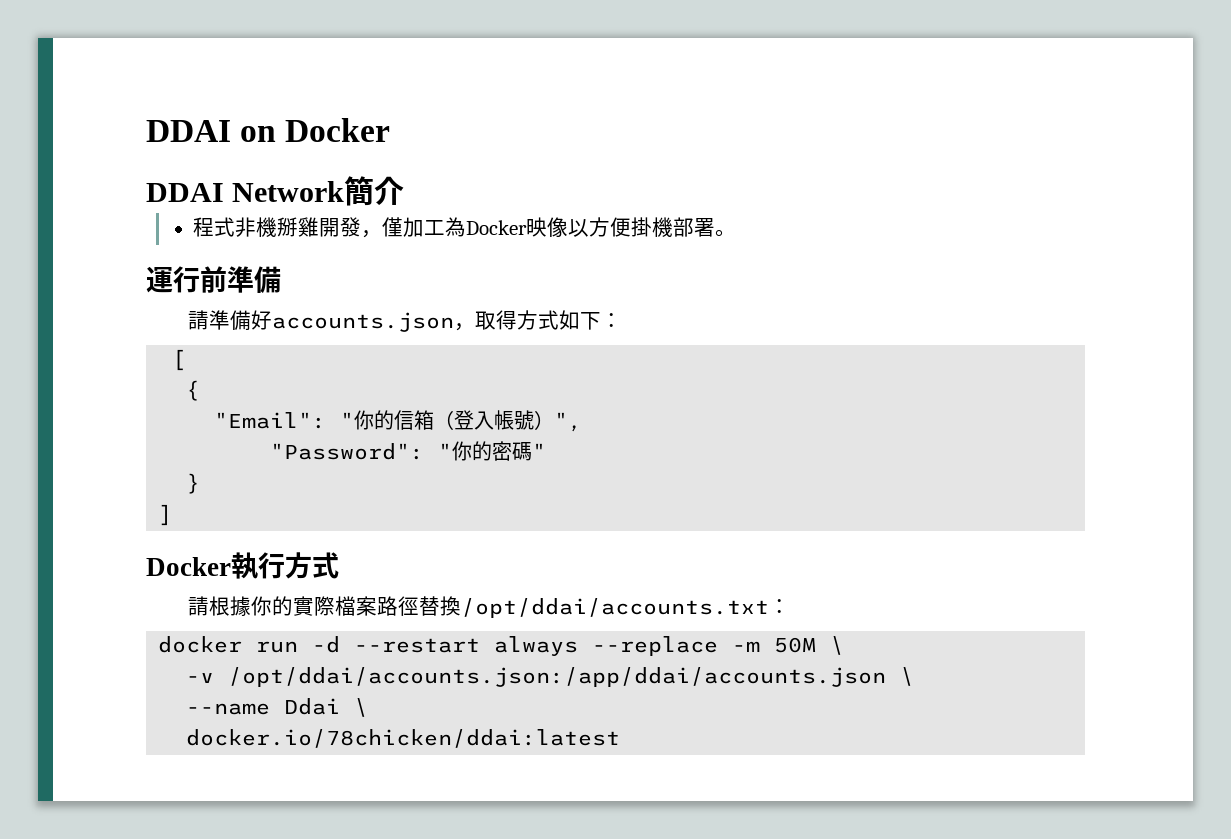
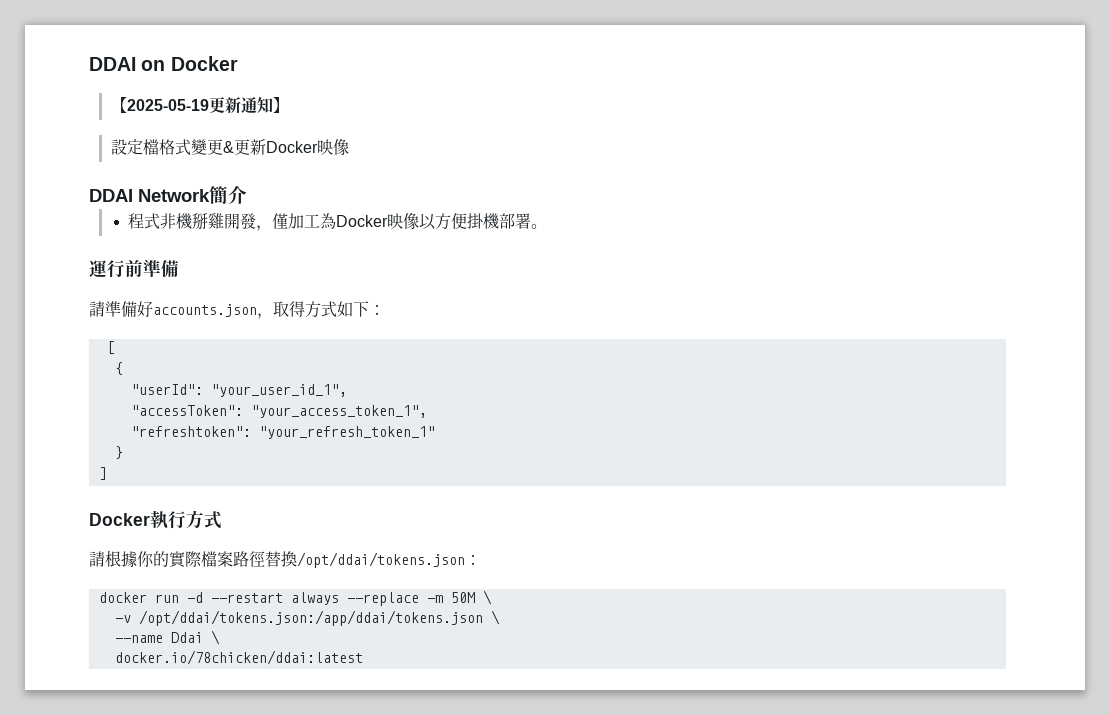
+ 【2025-05-19更新通知】
+ 設定檔格式變更&更新Docker映像
- "Email": "你的信箱（登入帳號）",
- "Password": "你的密碼"
+ "userId": "your_user_id_1",
+ "accessToken": "your_access_token_1",
+ "refreshtoken": "your_refresh_token_1"
- 請根據你的實際檔案路徑替換/opt/ddai/accounts.txt：
+ 請根據你的實際檔案路徑替換/opt/ddai/tokens.json：
- -v /opt/ddai/accounts.json:/app/ddai/accounts.json \
+ -v /opt/ddai/tokens.json:/app/ddai/tokens.json \

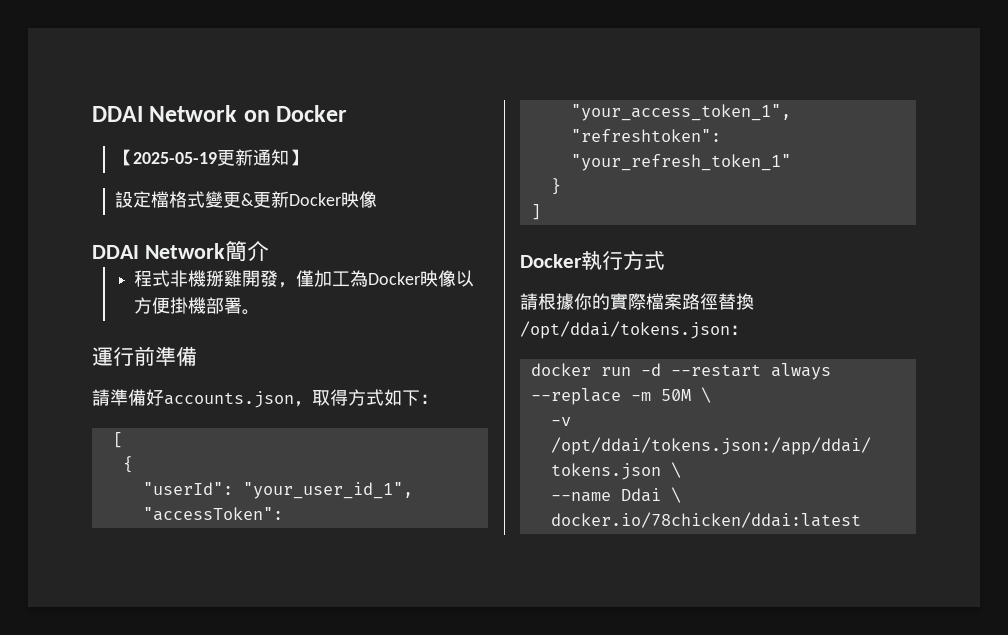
- DDAI on Docker
+ DDAI Network on Docker

